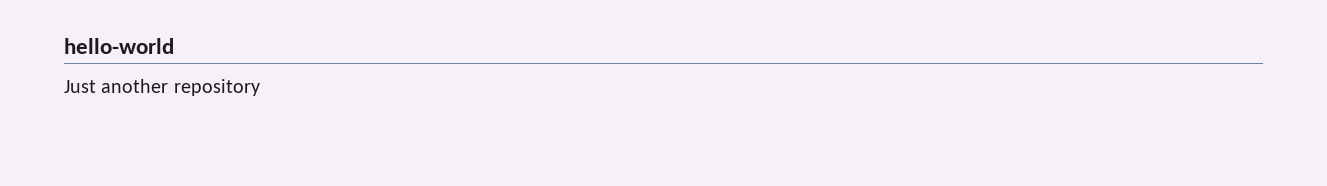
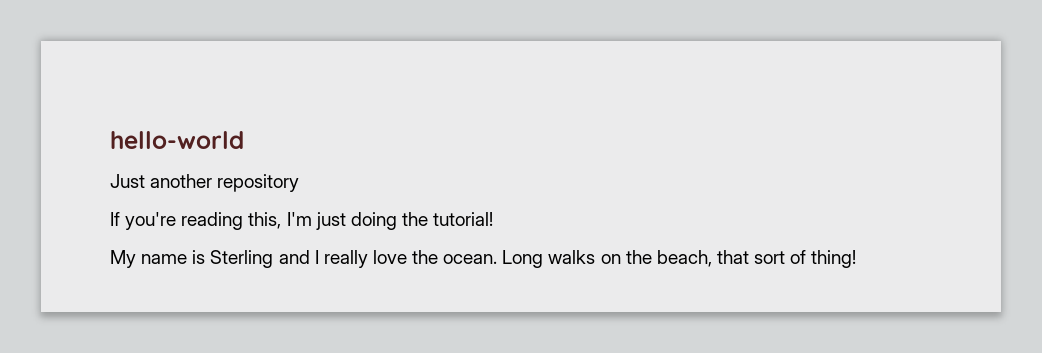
+ If you're reading this, I'm just doing the tutorial!
+ My name is Sterling and I really love the ocean. Long walks on the beach, that sort of thing!

